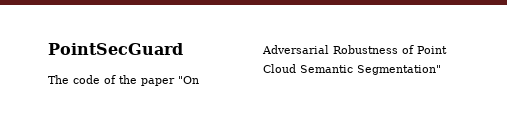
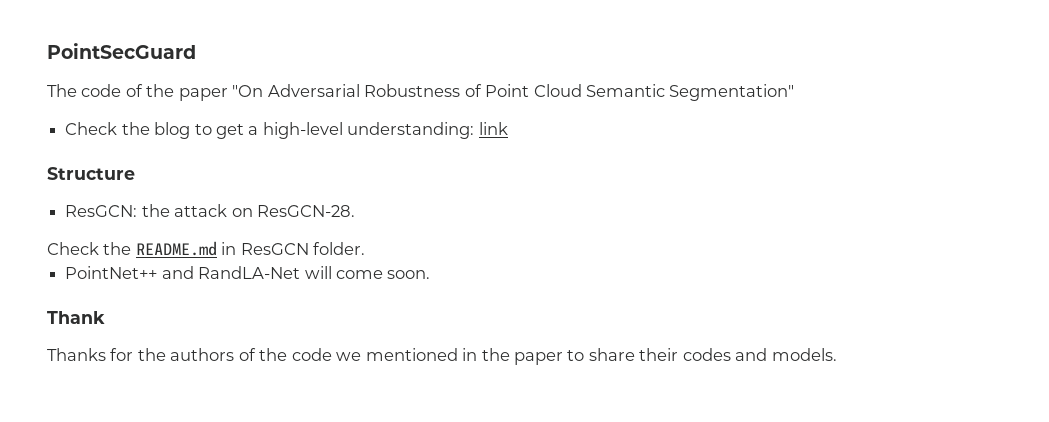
+ Check the blog to get a high-level understanding: link
+ Structure
+ ResGCN: the attack on ResGCN-28.
+ Check the README.md in ResGCN folder.
+ PointNet++ and RandLA-Net will come soon.
+ Thank
+ Thanks for the authors of the code we mentioned in the paper to share their codes and models.

